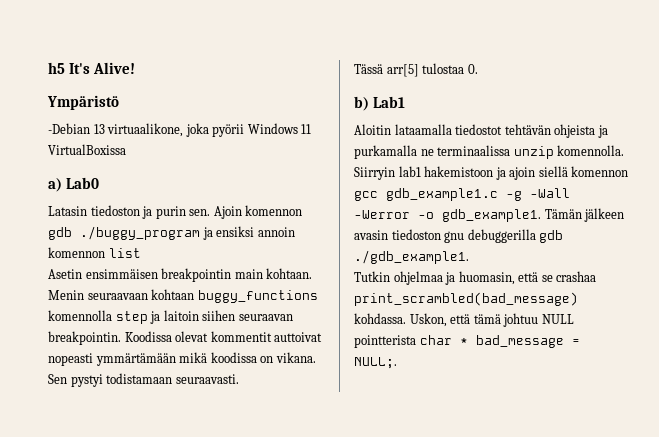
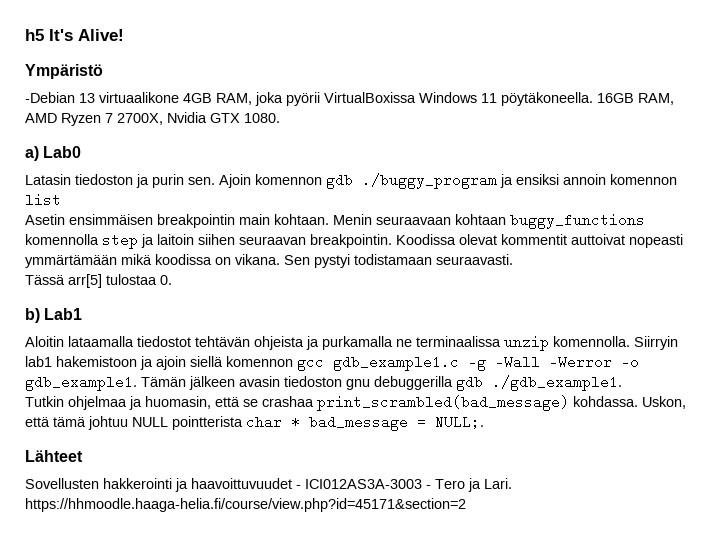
- -Debian 13 virtuaalikone, joka pyörii Windows 11 VirtualBoxissa
+ -Debian 13 virtuaalikone 4GB RAM, joka pyörii VirtualBoxissa Windows 11 pöytäkoneella. 16GB RAM, AMD Ryzen 7 2700X, Nvidia GTX 1080.
+ Lähteet
+ Sovellusten hakkerointi ja haavoittuvuudet - ICI012AS3A-3003 - Tero ja Lari. https://hhmoodle.haaga-helia.fi/course/view.php?id=45171&section=2

